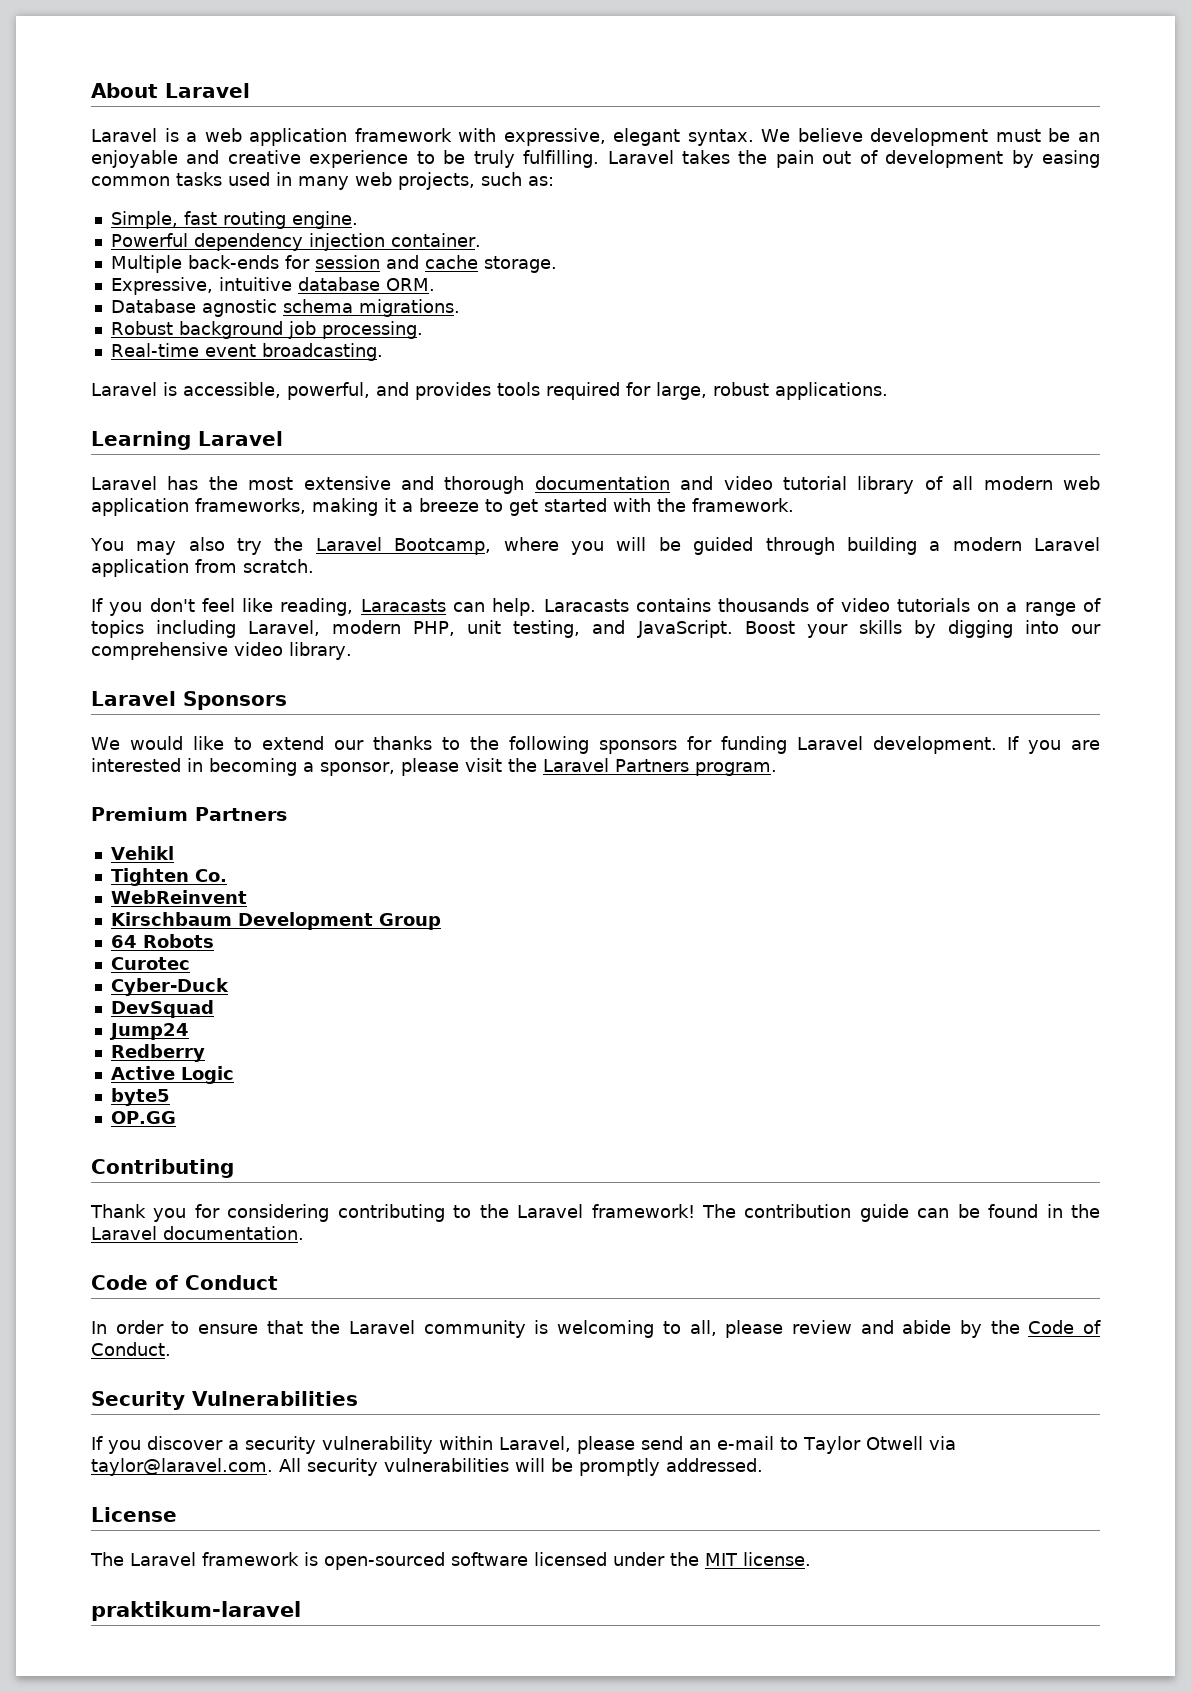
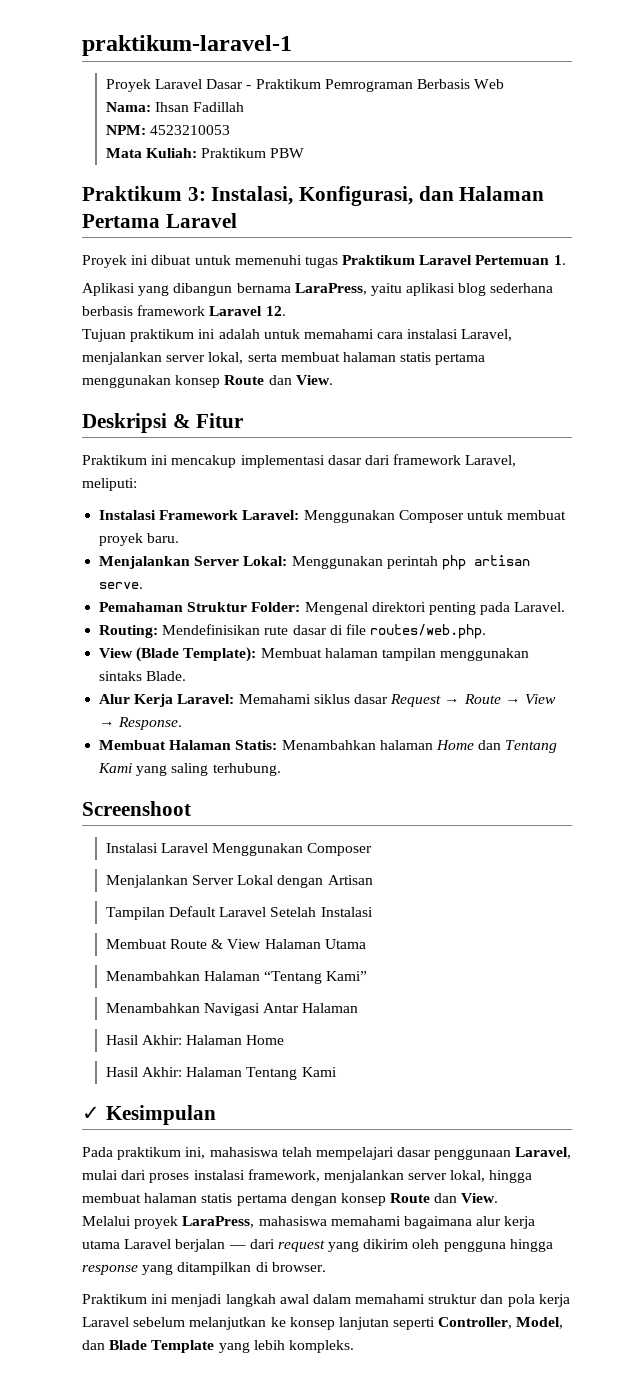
- About Laravel
- Laravel is a web application framework with expressive, elegant syntax. We believe development must be an enjoyable and creative experience to be truly fulfilling. Laravel takes the pain out of development by easing common tasks used in many web projects, such as:
- Simple, fast routing engine.
- Powerful dependency injection container.
- Multiple back-ends for session and cache storage.
- Expressive, intuitive database ORM.
- Database agnostic schema migrations.
- Robust background job processing.
- Real-time event broadcasting.
- Laravel is accessible, powerful, and provides tools required for large, robust applications.
- Learning Laravel
- Laravel has the most extensive and thorough documentation and video tutorial library of all modern web application frameworks, making it a breeze to get started with the framework.
- You may also try the Laravel Bootcamp, where you will be guided through building a modern Laravel application from scratch.
- If you don't feel like reading, Laracasts can help. Laracasts contains thousands of video tutorials on a range of topics including Laravel, modern PHP, unit testing, and JavaScript. Boost your skills by digging into our comprehensive video library.
- Laravel Sponsors
- We would like to extend our thanks to the following sponsors for funding Laravel development. If you are interested in becoming a sponsor, please visit the Laravel Partners program.
- Premium Partners
- Vehikl
- Tighten Co.
- WebReinvent
- Kirschbaum Development Group
- 64 Robots
- Curotec
- Cyber-Duck
- DevSquad
- Jump24
- Redberry
- Active Logic
- byte5
- OP.GG
- Contributing
- Thank you for considering contributing to the Laravel framework! The contribution guide can be found in the Laravel documentation.
- Code of Conduct
- In order to ensure that the Laravel community is welcoming to all, please review and abide by the Code of Conduct.
- Security Vulnerabilities
- If you discover a security vulnerability within Laravel, please send an e-mail to Taylor Otwell via taylor@laravel.com. All security vulnerabilities will be promptly addressed.
- License
- The Laravel framework is open-sourced software licensed under the MIT license.
- praktikum-laravel
+ praktikum-laravel-1
+ Proyek Laravel Dasar - Praktikum Pemrograman Berbasis Web
+ Nama: Ihsan Fadillah
+ NPM: 4523210053
+ Mata Kuliah: Praktikum PBW
+ Praktikum 3: Instalasi, Konfigurasi, dan Halaman Pertama Laravel
+ Proyek ini dibuat untuk memenuhi tugas Praktikum Laravel Pertemuan 1.
+ Aplikasi yang dibangun bernama LaraPress, yaitu aplikasi blog sederhana berbasis framework Laravel 12.
+ Tujuan praktikum ini adalah untuk memahami cara instalasi Laravel, menjalankan server lokal, serta membuat halaman statis pertama menggunakan konsep Route dan View.
+ Deskripsi & Fitur
+ Praktikum ini mencakup implementasi dasar dari framework Laravel, meliputi:
+ Instalasi Framework Laravel: Menggunakan Composer untuk membuat proyek baru.
+ Menjalankan Server Lokal: Menggunakan perintah php artisan serve.
+ Pemahaman Struktur Folder: Mengenal direktori penting pada Laravel.
+ Routing: Mendefinisikan rute dasar di file routes/web.php.
+ View (Blade Template): Membuat halaman tampilan menggunakan sintaks Blade.
+ Alur Kerja Laravel: Memahami siklus dasar Request → Route → View → Response.
+ Membuat Halaman Statis: Menambahkan halaman Home dan Tentang Kami yang saling terhubung.
+ Screenshoot
+ Instalasi Laravel Menggunakan Composer
+ Menjalankan Server Lokal dengan Artisan
+ Tampilan Default Laravel Setelah Instalasi
+ Membuat Route & View Halaman Utama
+ Menambahkan Halaman “Tentang Kami”
+ Menambahkan Navigasi Antar Halaman
+ Hasil Akhir: Halaman Home
+ Hasil Akhir: Halaman Tentang Kami
+ ✓ Kesimpulan
+ Pada praktikum ini, mahasiswa telah mempelajari dasar penggunaan Laravel, mulai dari proses instalasi framework, menjalankan server lokal, hingga membuat halaman statis pertama dengan konsep Route dan View.
+ Melalui proyek LaraPress, mahasiswa memahami bagaimana alur kerja utama Laravel berjalan — dari request yang dikirim oleh pengguna hingga response yang ditampilkan di browser.
+ Praktikum ini menjadi langkah awal dalam memahami struktur dan pola kerja Laravel sebelum melanjutkan ke konsep lanjutan seperti Controller, Model, dan Blade Template yang lebih kompleks.

